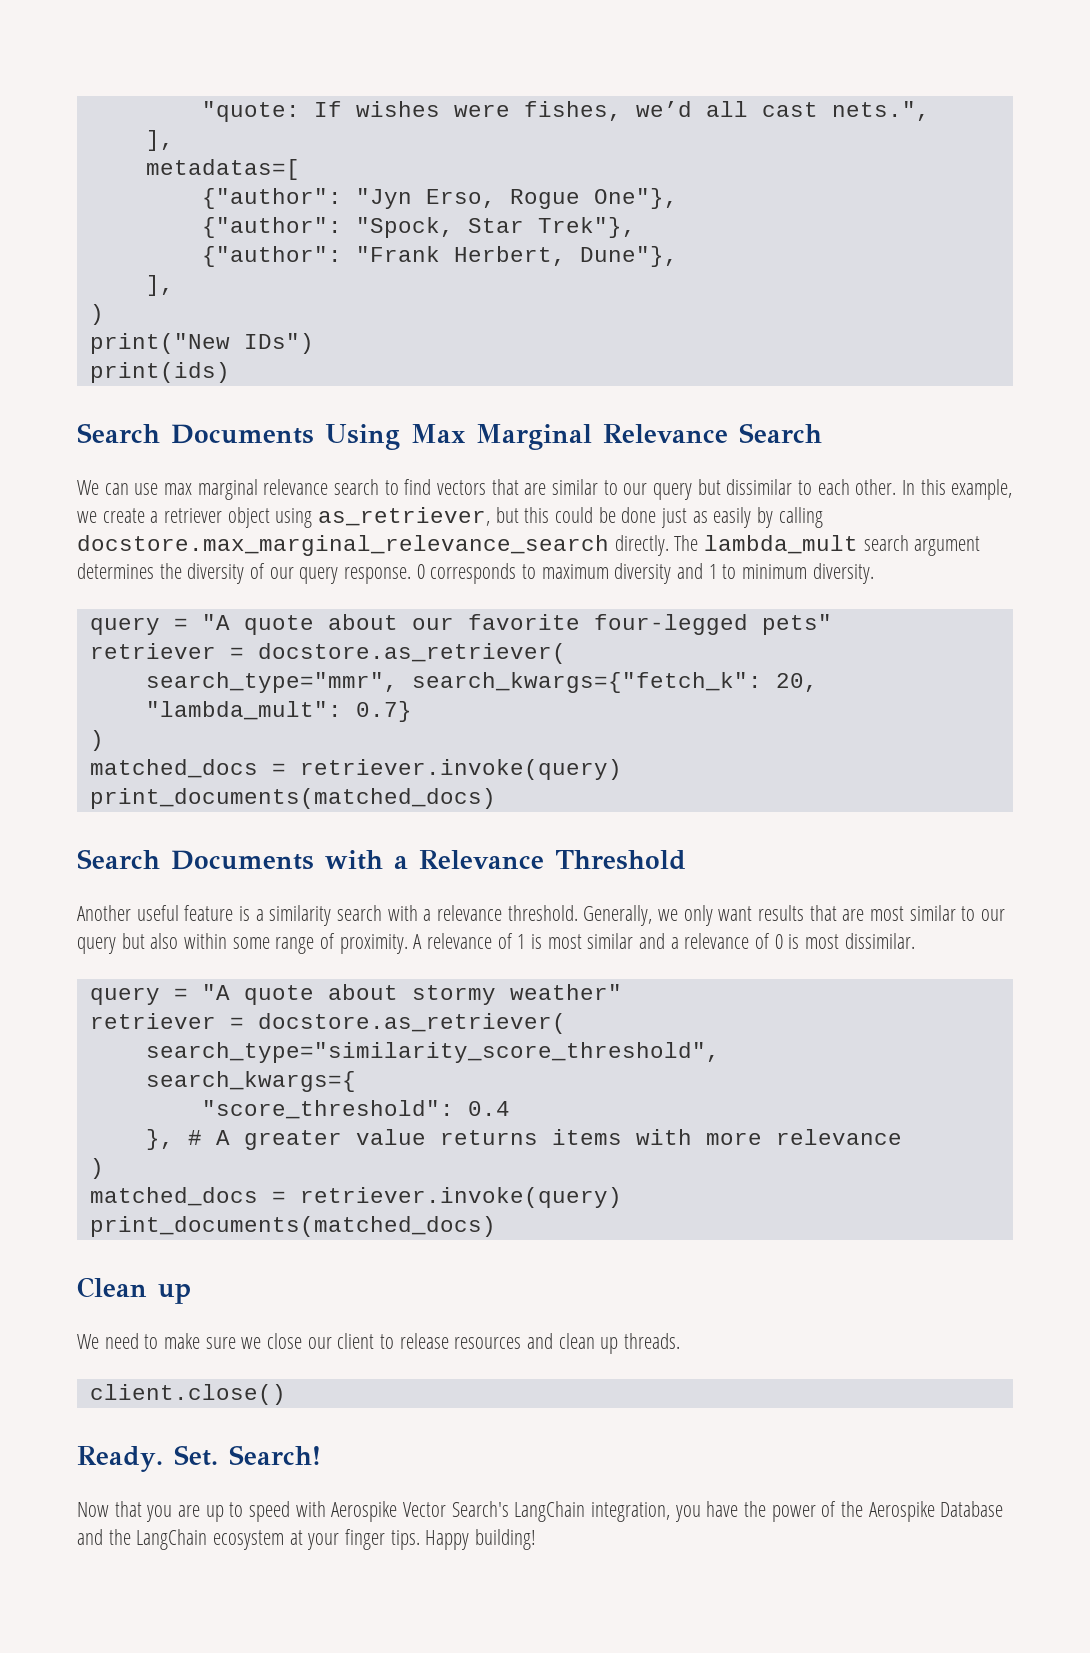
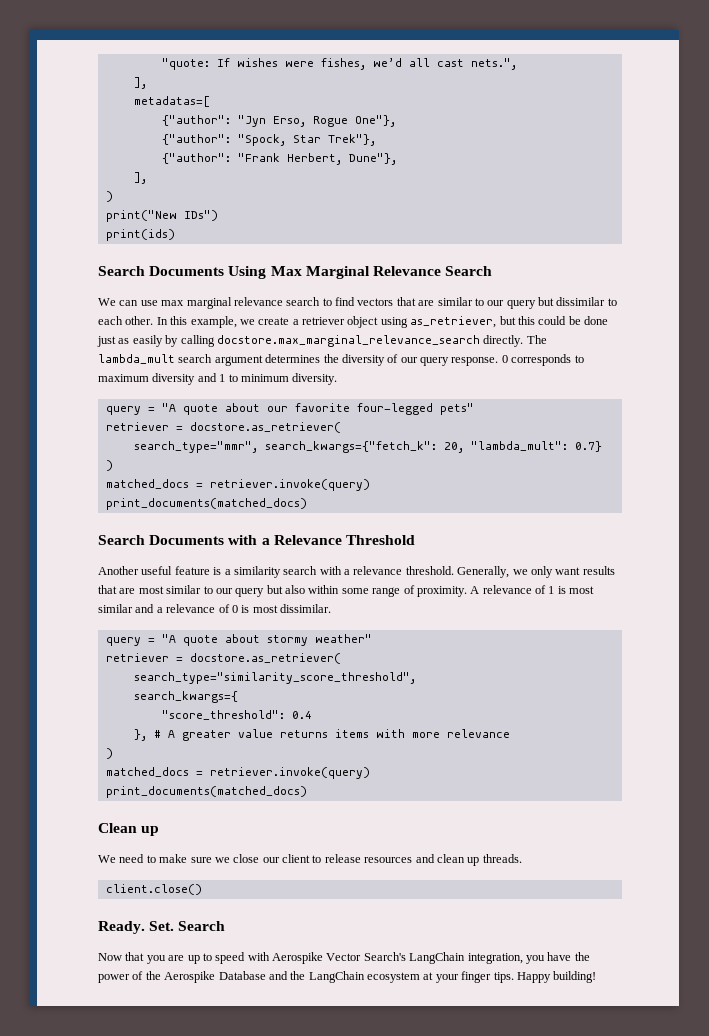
- Set. Search!
+ Set. Search

